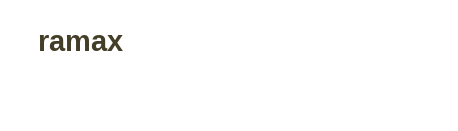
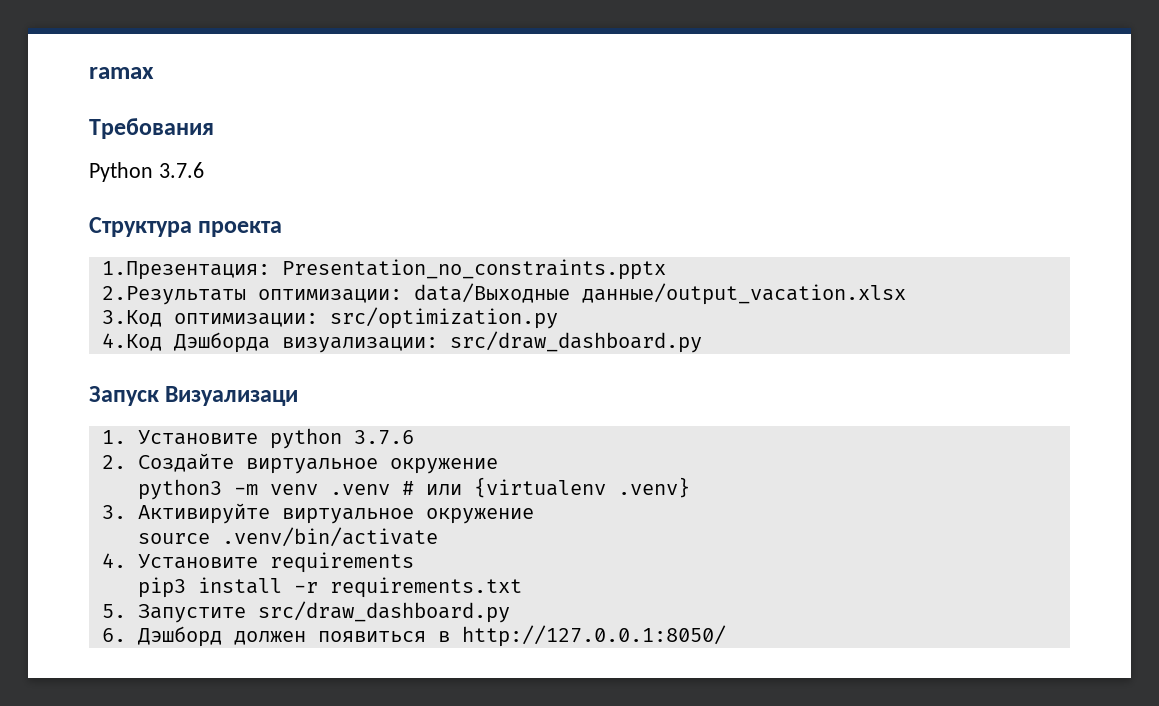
+ Требования
+ Python 3.7.6
+ Структура проекта
+ 1.Презентация: Presentation_no_constraints.pptx
+ 2.Результаты оптимизации: data/Выходные данные/output_vacation.xlsx
+ 3.Код оптимизации: src/optimization.py
+ 4.Код Дэшборда визуализации: src/draw_dashboard.py
+ Запуск Визуализаци
+ 1. Установите python 3.7.6
+ 2. Создайте виртуальное окружение
+ python3 -m venv .venv # или {virtualenv .venv}
+ 3. Активируйте виртуальное окружение
+ source .venv/bin/activate
+ 4. Установите requirements
+ pip3 install -r requirements.txt
+ 5. Запустите src/draw_dashboard.py
+ 6. Дэшборд должен появиться в http://127.0.0.1:8050/

